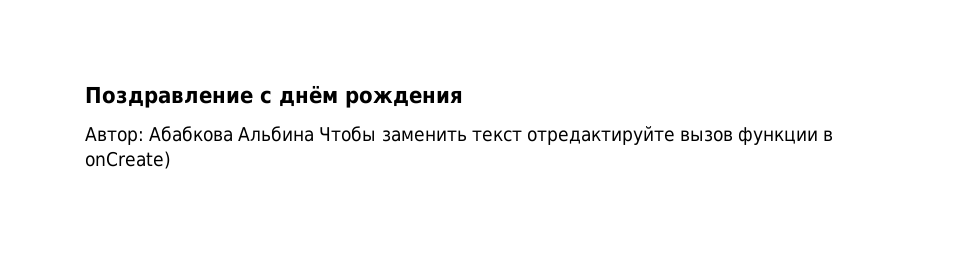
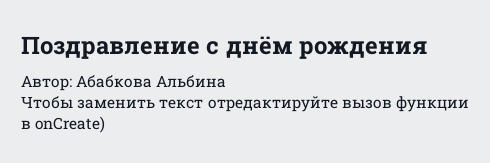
- Автор: Абабкова Альбина Чтобы заменить текст отредактируйте вызов функции в onCreate)
+ Автор: Абабкова Альбина
+ Чтобы заменить текст отредактируйте вызов функции в onCreate)

